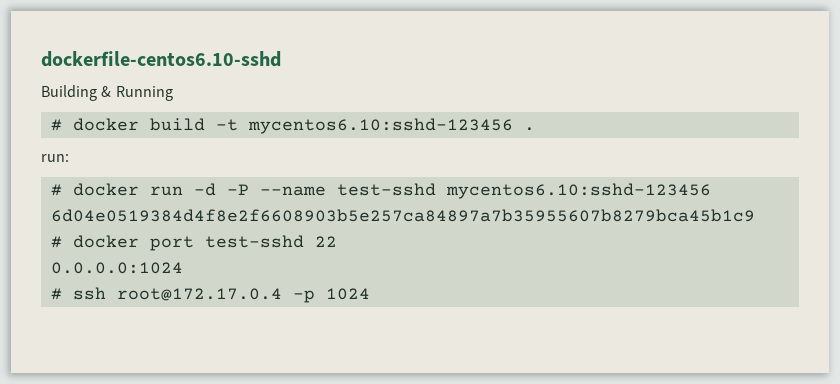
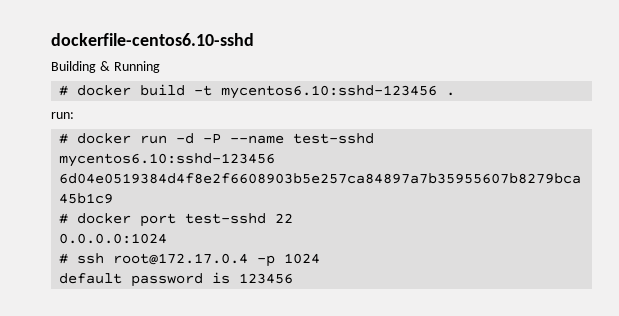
+ default password is 123456

